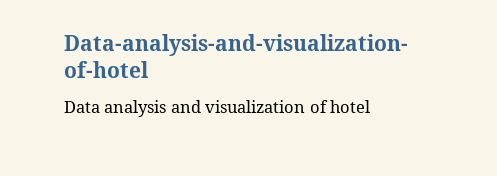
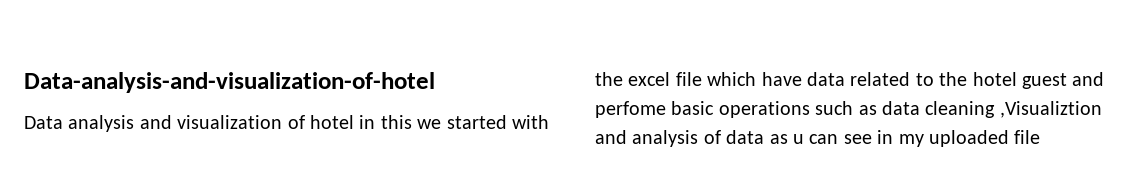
- Data analysis and visualization of hotel
+ Data analysis and visualization of hotel in this we started with the excel file which have data related to the hotel guest and perfome basic operations such as data cleaning ,Visualiztion and analysis of data as u can see in my uploaded file

